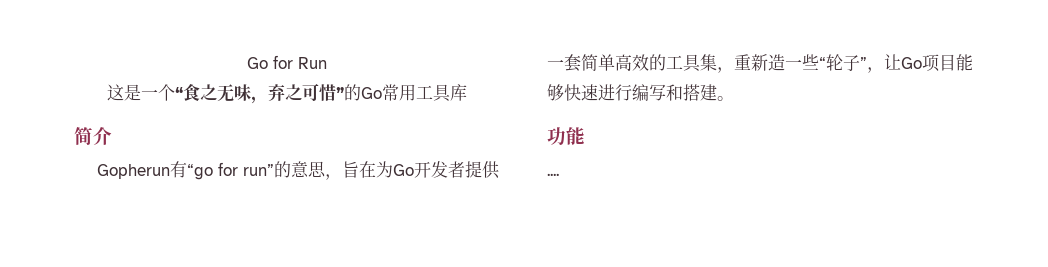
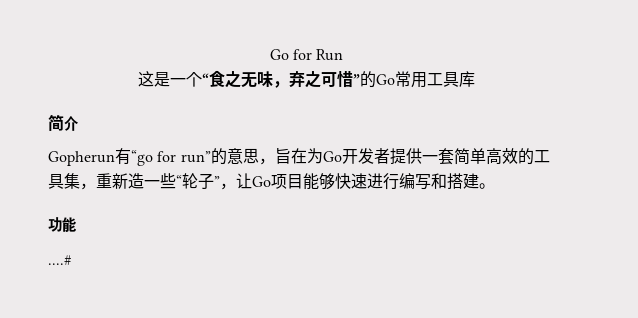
- ....
+ ....#

